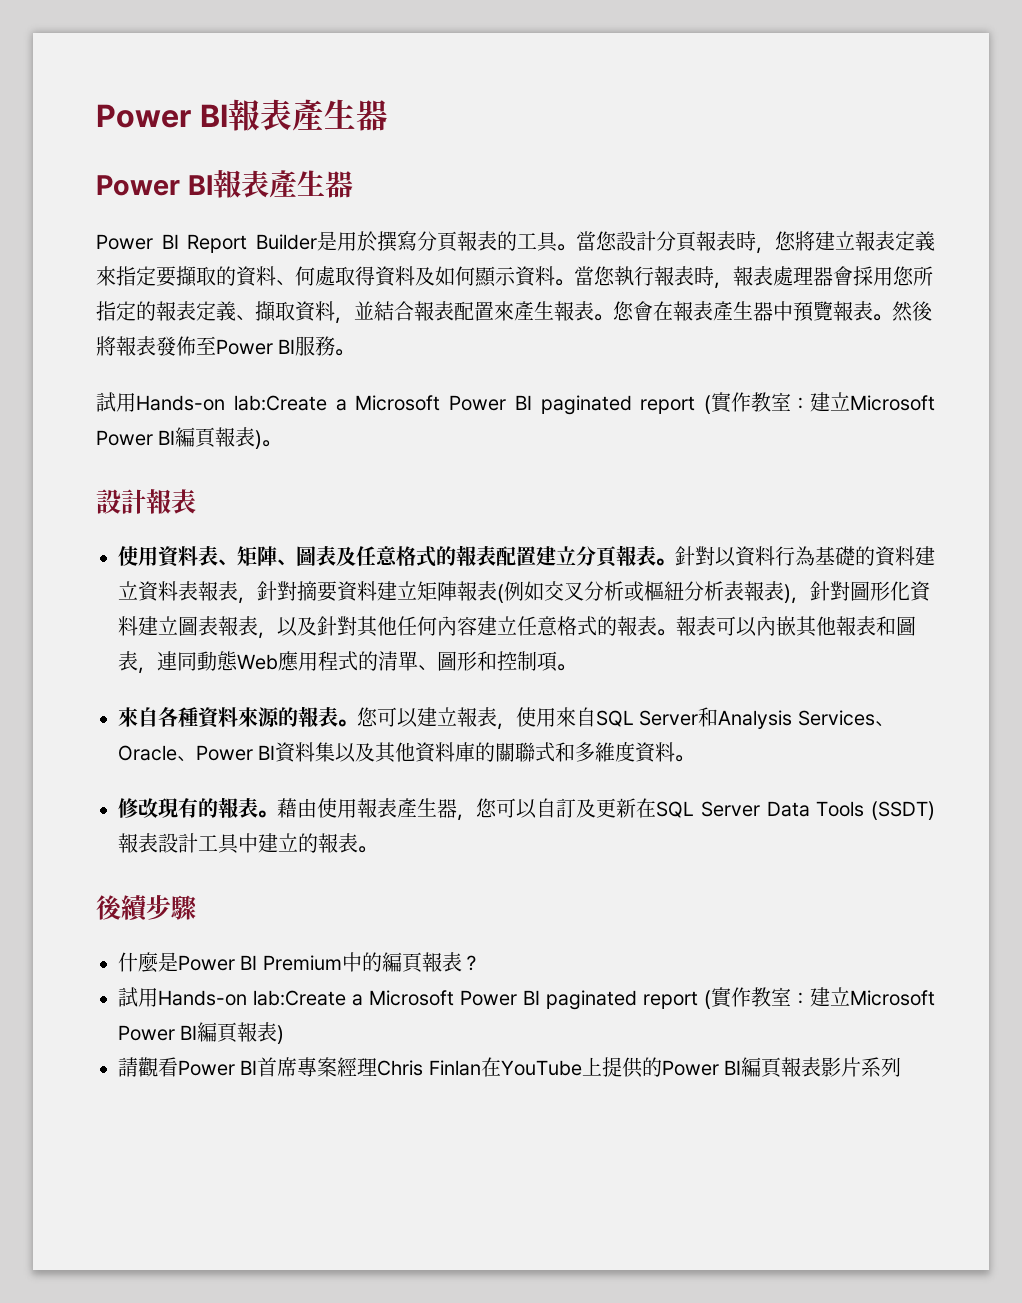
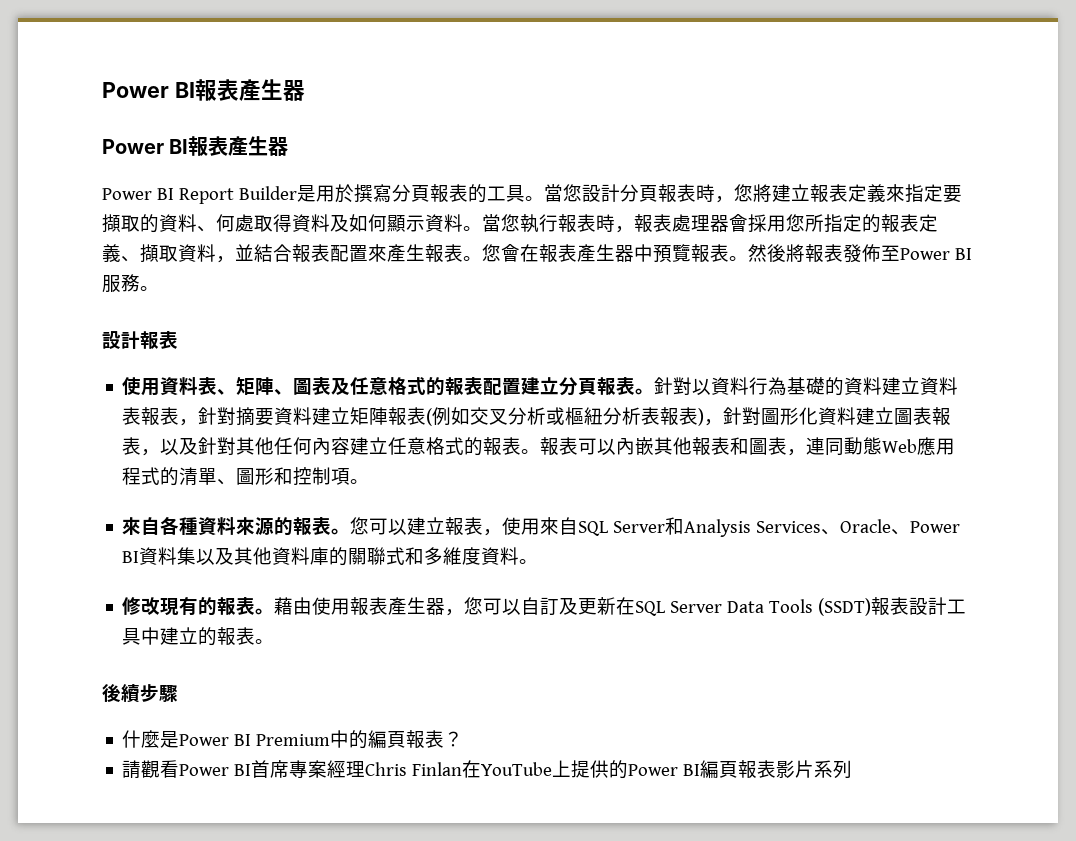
- 試用Hands-on lab:Create a Microsoft Power BI paginated report (實作教室：建立Microsoft Power BI編頁報表)。
  什麼是Power BI Premium中的編頁報表？
- 試用Hands-on lab:Create a Microsoft Power BI paginated report (實作教室：建立Microsoft Power BI編頁報表)

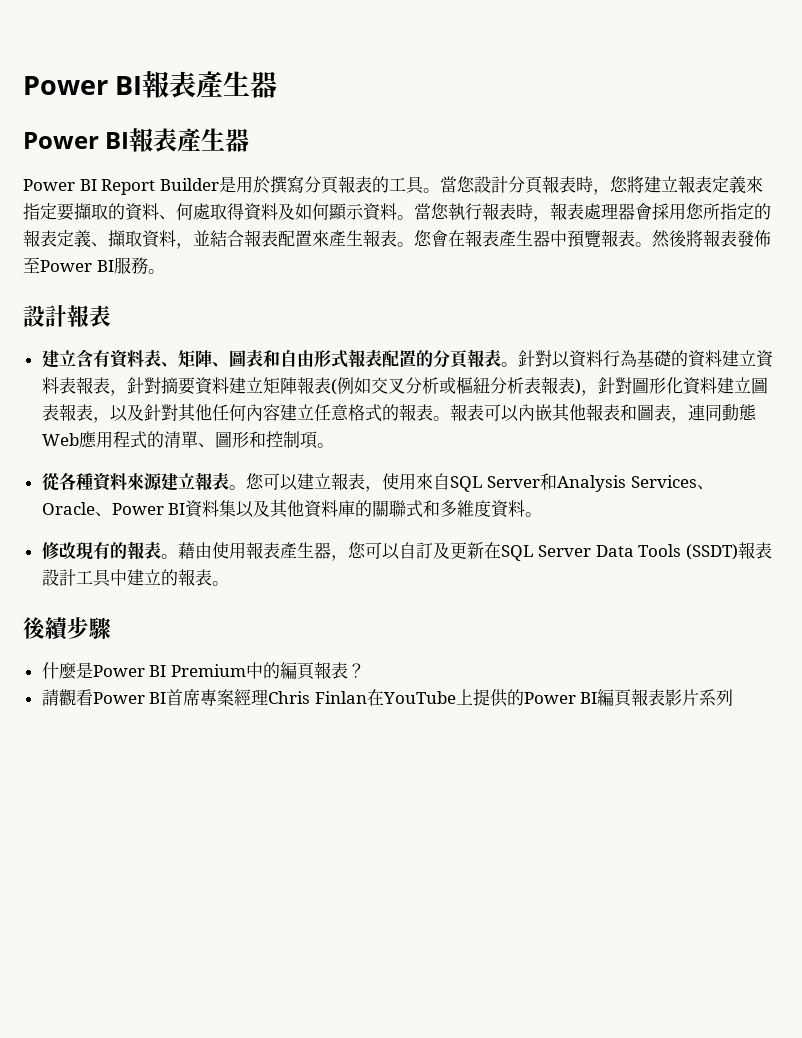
- 使用資料表、矩陣、圖表及任意格式的報表配置建立分頁報表。
+ 建立含有資料表、矩陣、圖表和自由形式報表配置的分頁報表。
- 來自各種資料來源的報表。
+ 從各種資料來源建立報表。

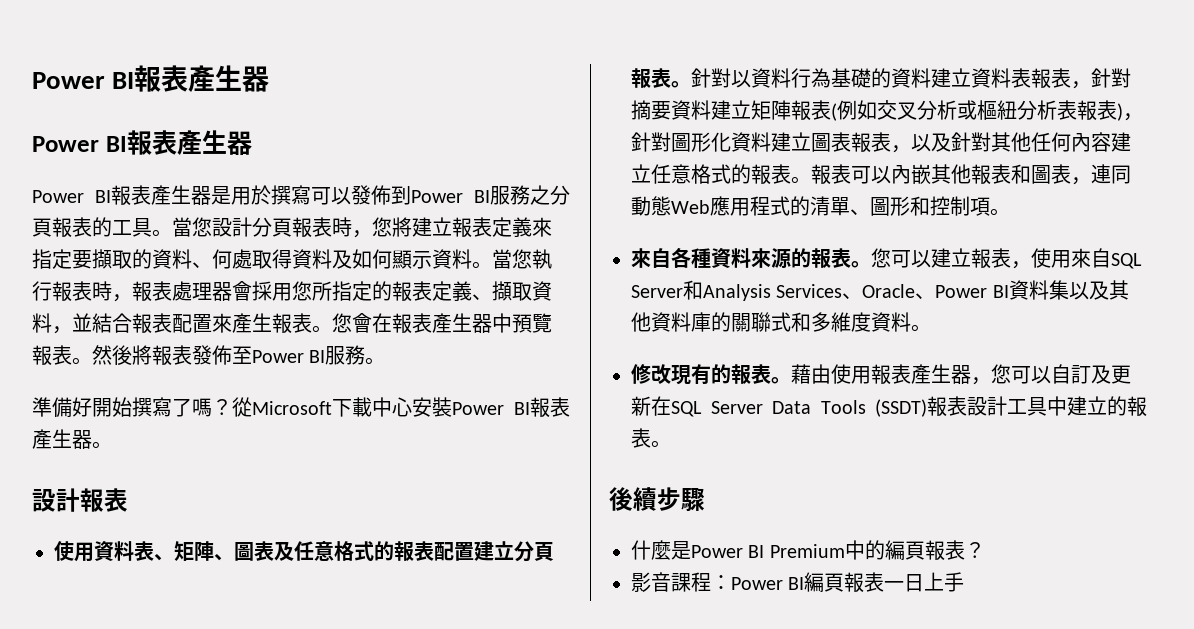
- Power BI Report Builder是用於撰寫分頁報表的工具。
+ Power BI報表產生器是用於撰寫可以發佈到Power BI服務之分頁報表的工具。
+ 準備好開始撰寫了嗎？從Microsoft下載中心安裝Power BI報表產生器。
- 建立含有資料表、矩陣、圖表和自由形式報表配置的分頁報表。
+ 使用資料表、矩陣、圖表及任意格式的報表配置建立分頁報表。
- 從各種資料來源建立報表。
+ 來自各種資料來源的報表。
- 請觀看Power BI首席專案經理Chris Finlan在YouTube上提供的Power BI編頁報表影片系列
+ 影音課程：Power BI編頁報表一日上手

